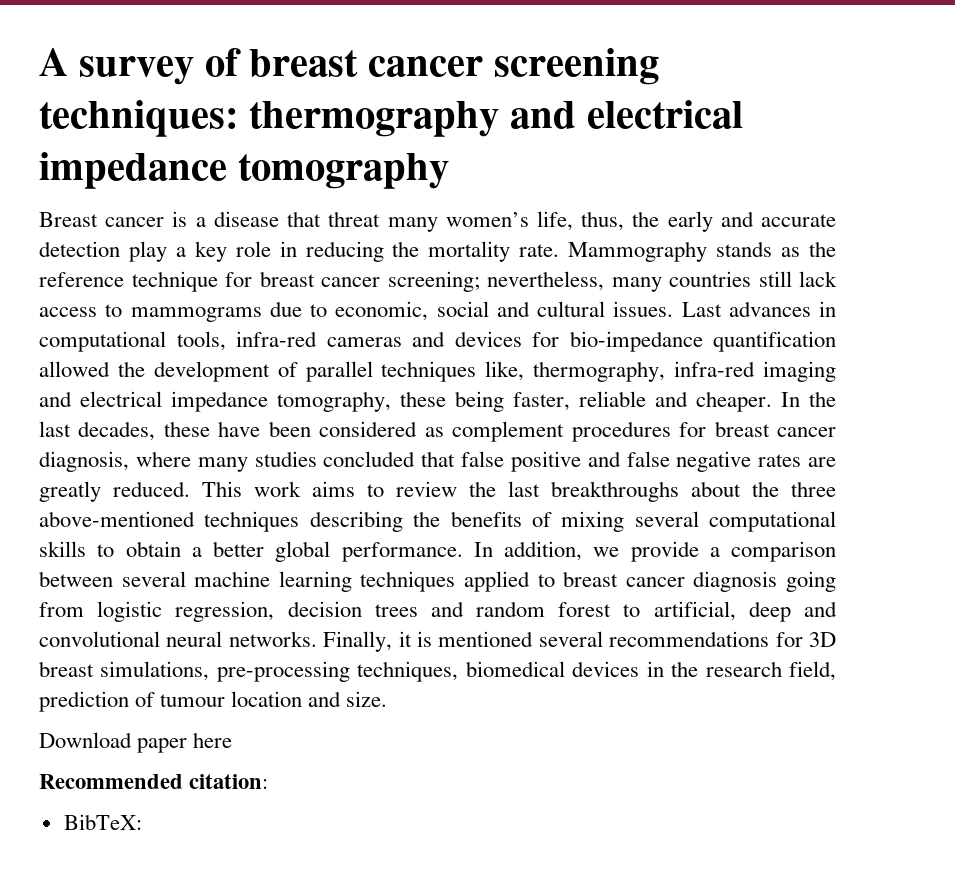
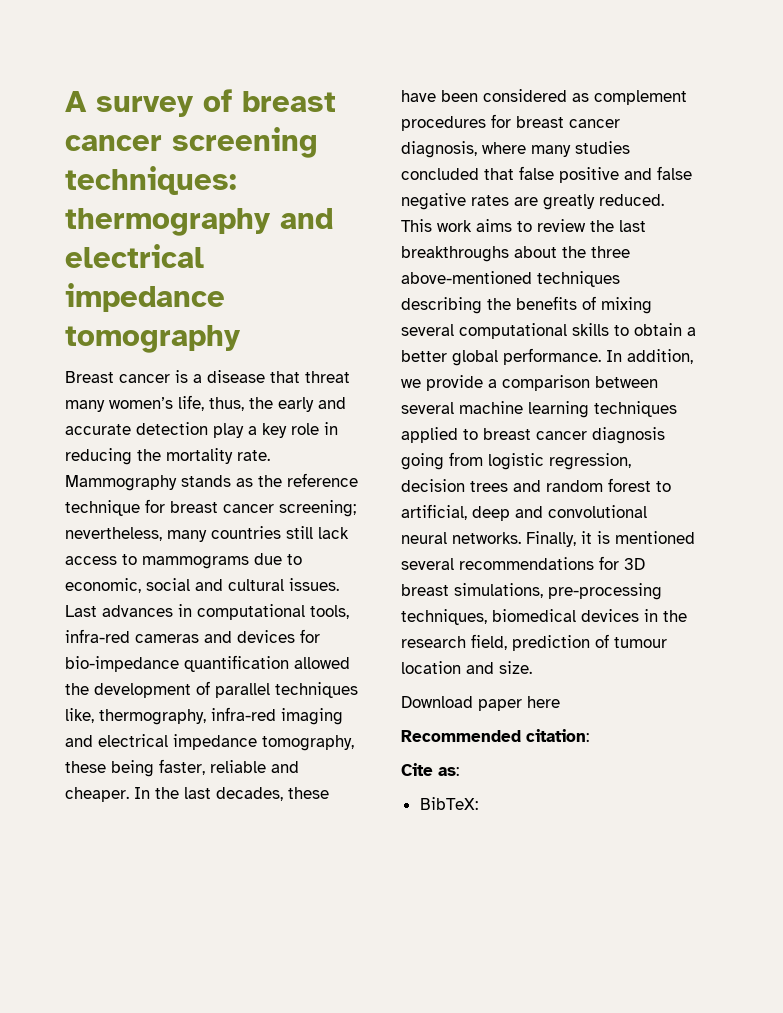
+ Cite as:

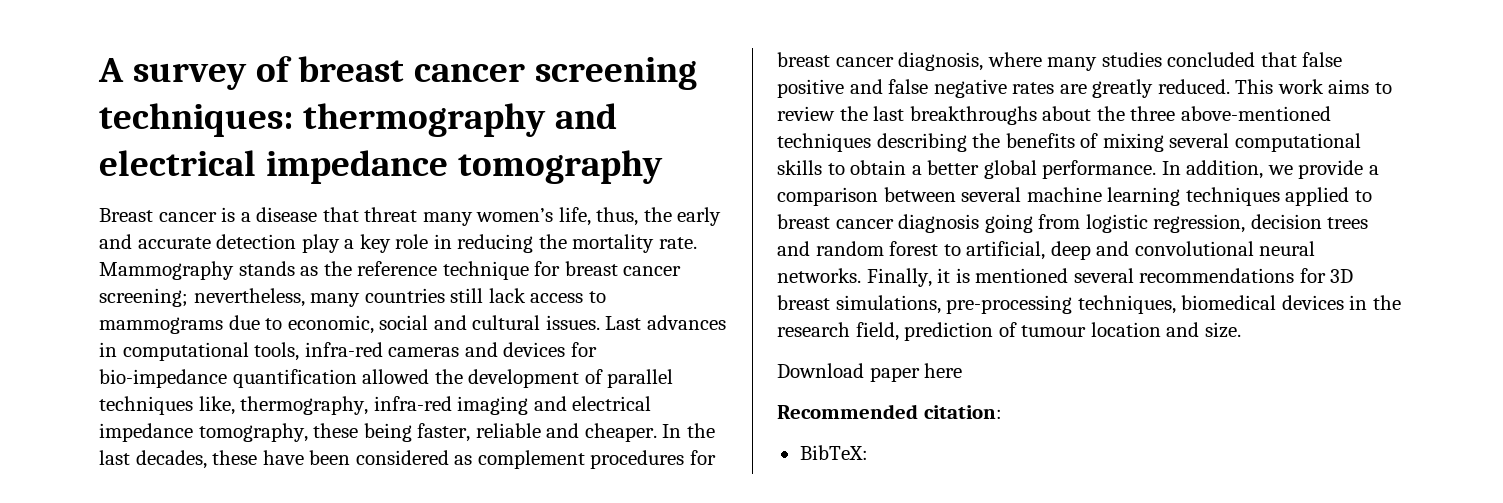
- Cite as:

